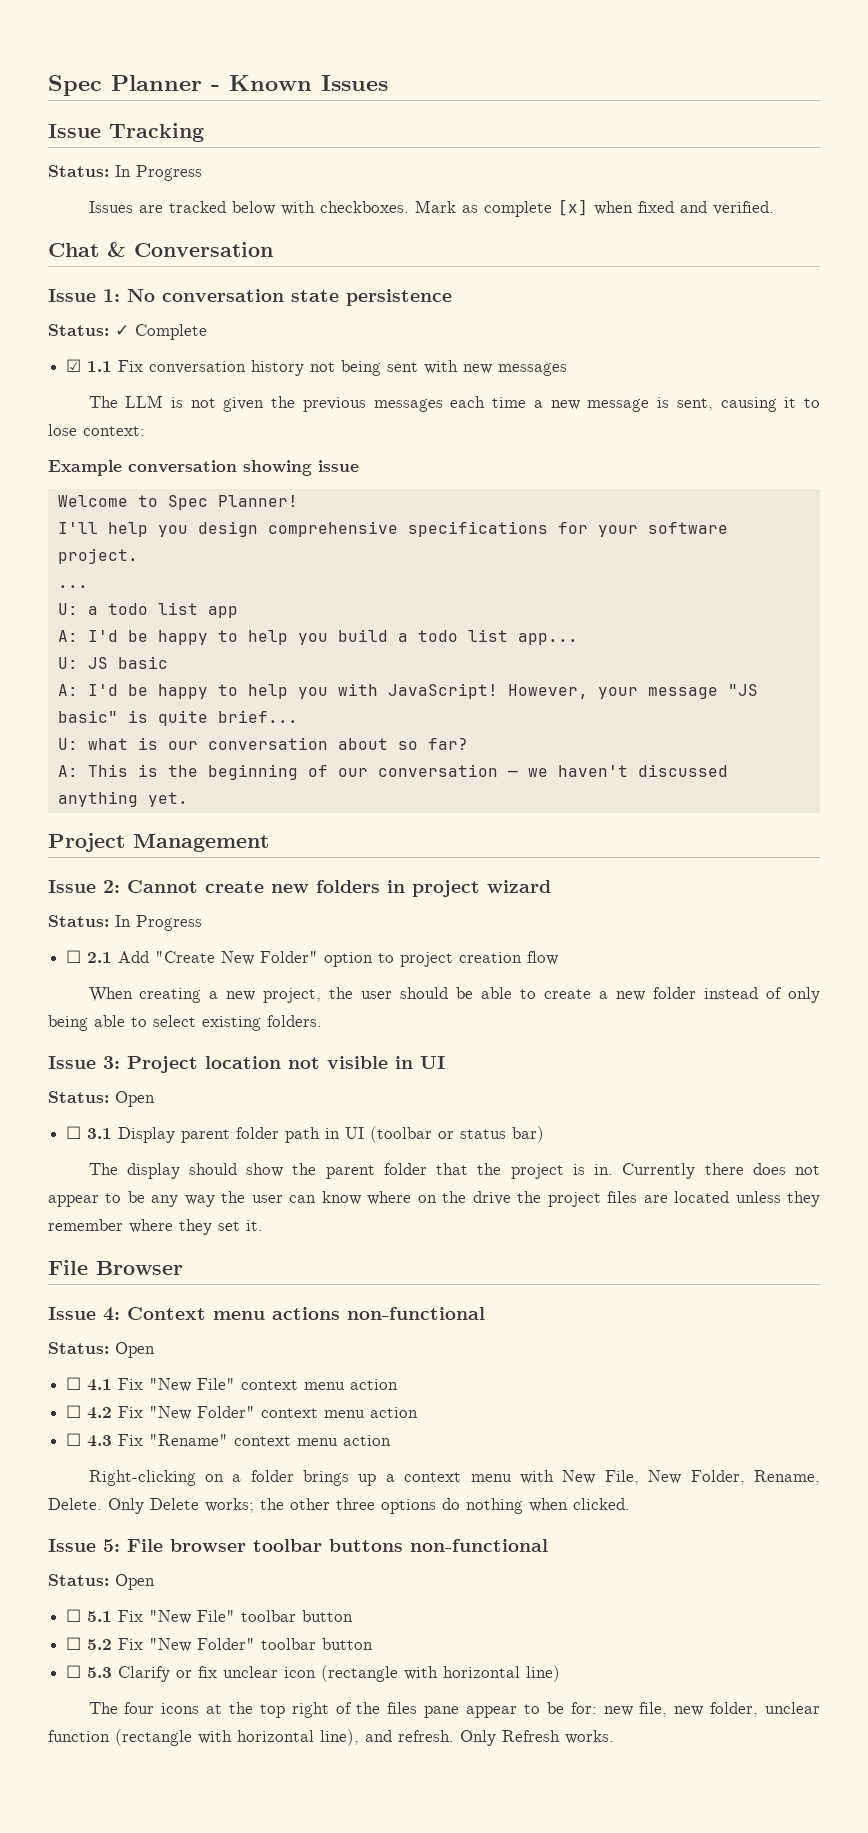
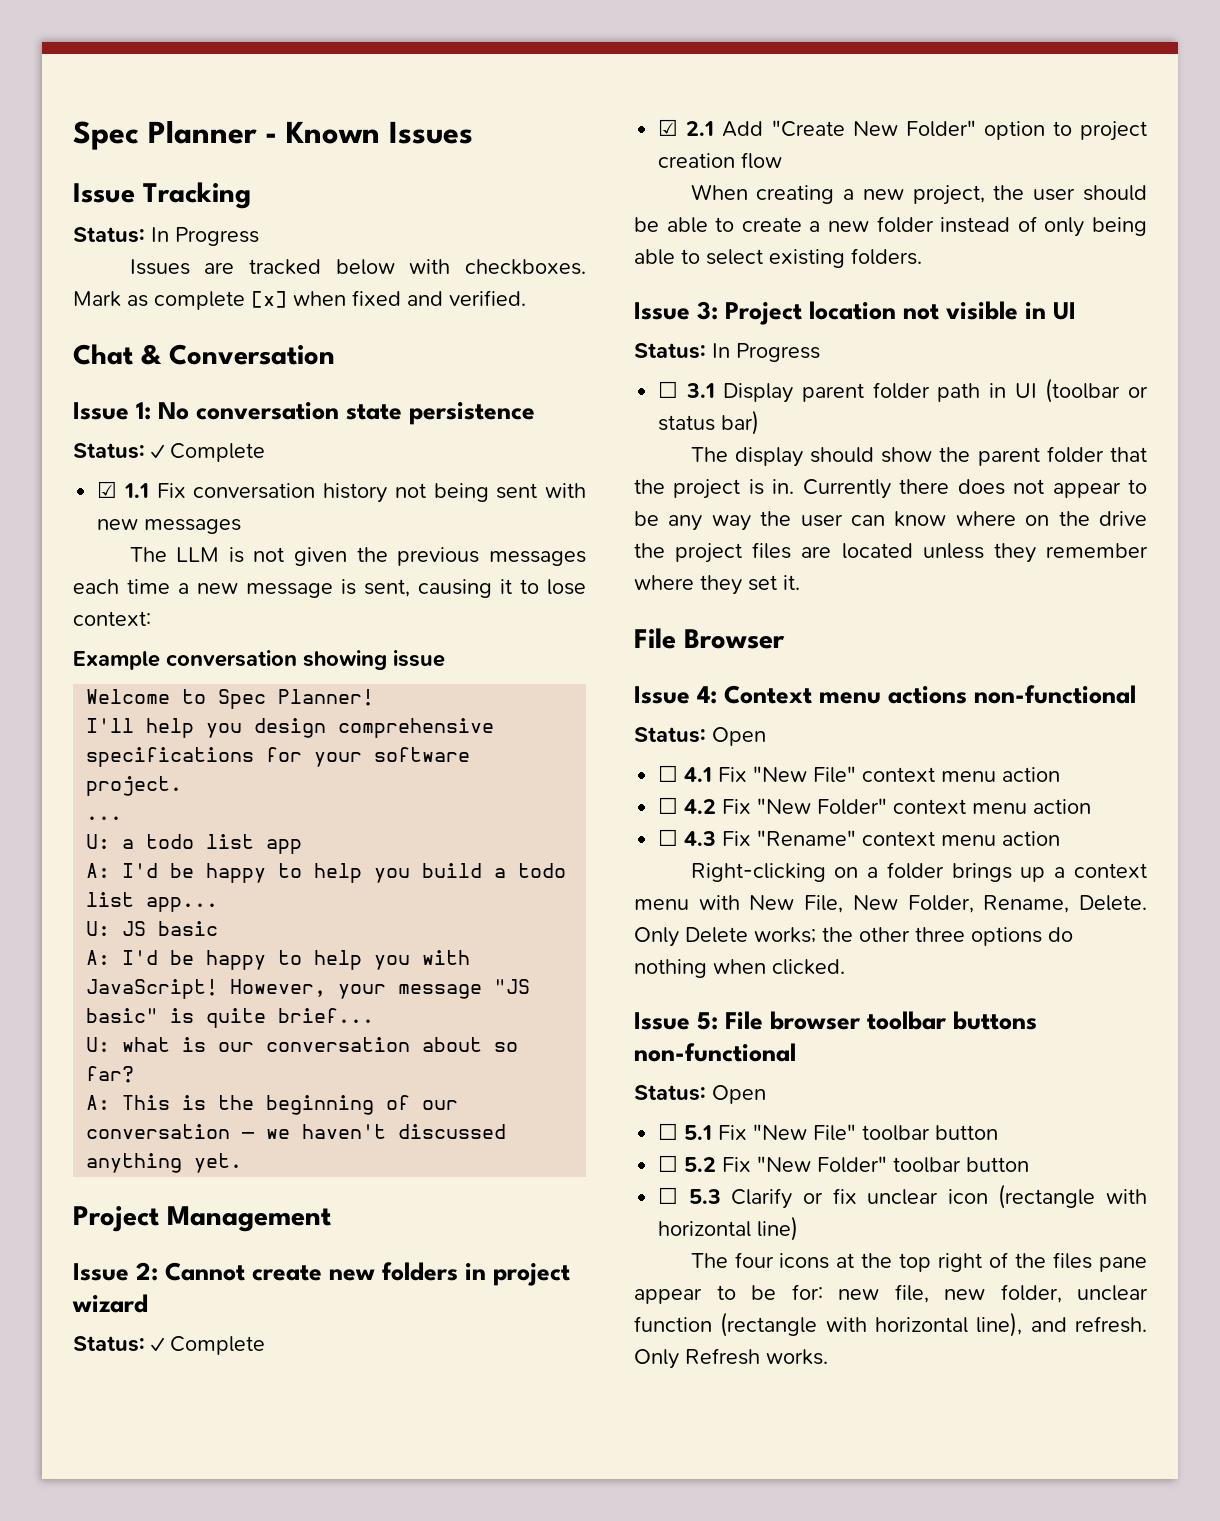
  Issue 2: Cannot create new folders in project wizard
- Status: In Progress
- ☐ 2.1 Add "Create New Folder" option to project creation flow
+ Status: ✓ Complete
+ ☑ 2.1 Add "Create New Folder" option to project creation flow
  Issue 3: Project location not visible in UI
- Status: Open
+ Status: In Progress

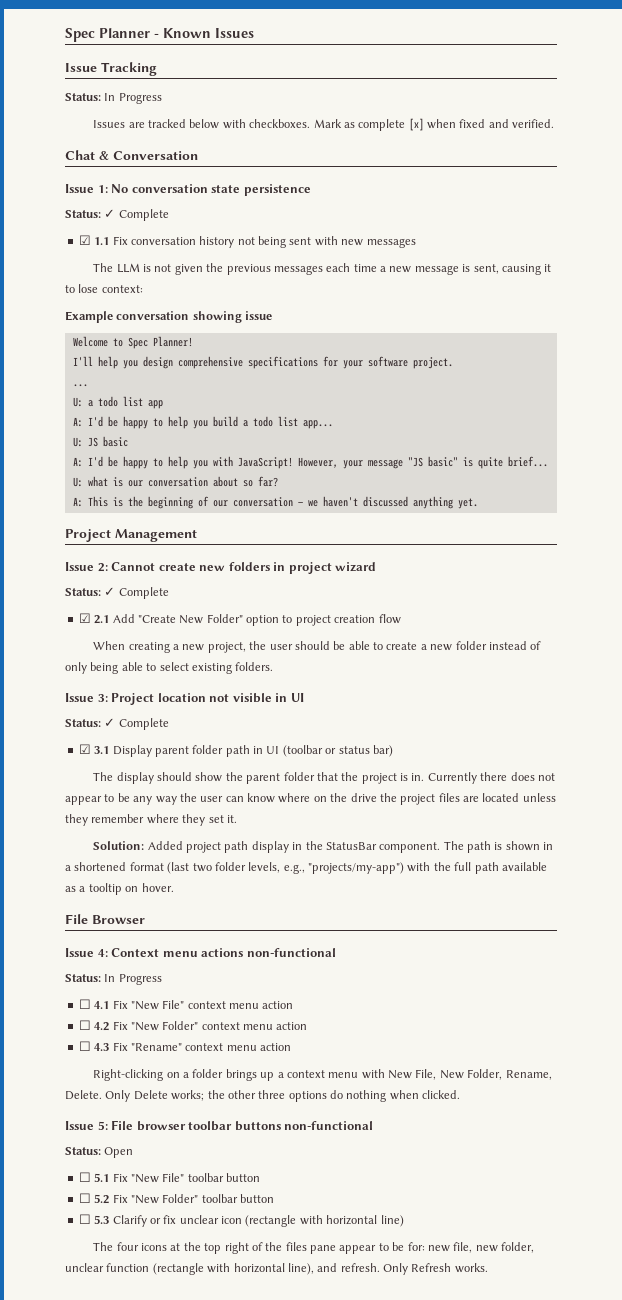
  Issue 3: Project location not visible in UI
- Status: In Progress
- ☐ 3.1 Display parent folder path in UI (toolbar or status bar)
+ Status: ✓ Complete
+ ☑ 3.1 Display parent folder path in UI (toolbar or status bar)
+ Solution: Added project path display in the StatusBar component. The path is shown in a shortened format (last two folder levels, e.g., "projects/my-app") with the full path available as a tooltip on hover.
  Issue 4: Context menu actions non-functional
- Status: Open
+ Status: In Progress

